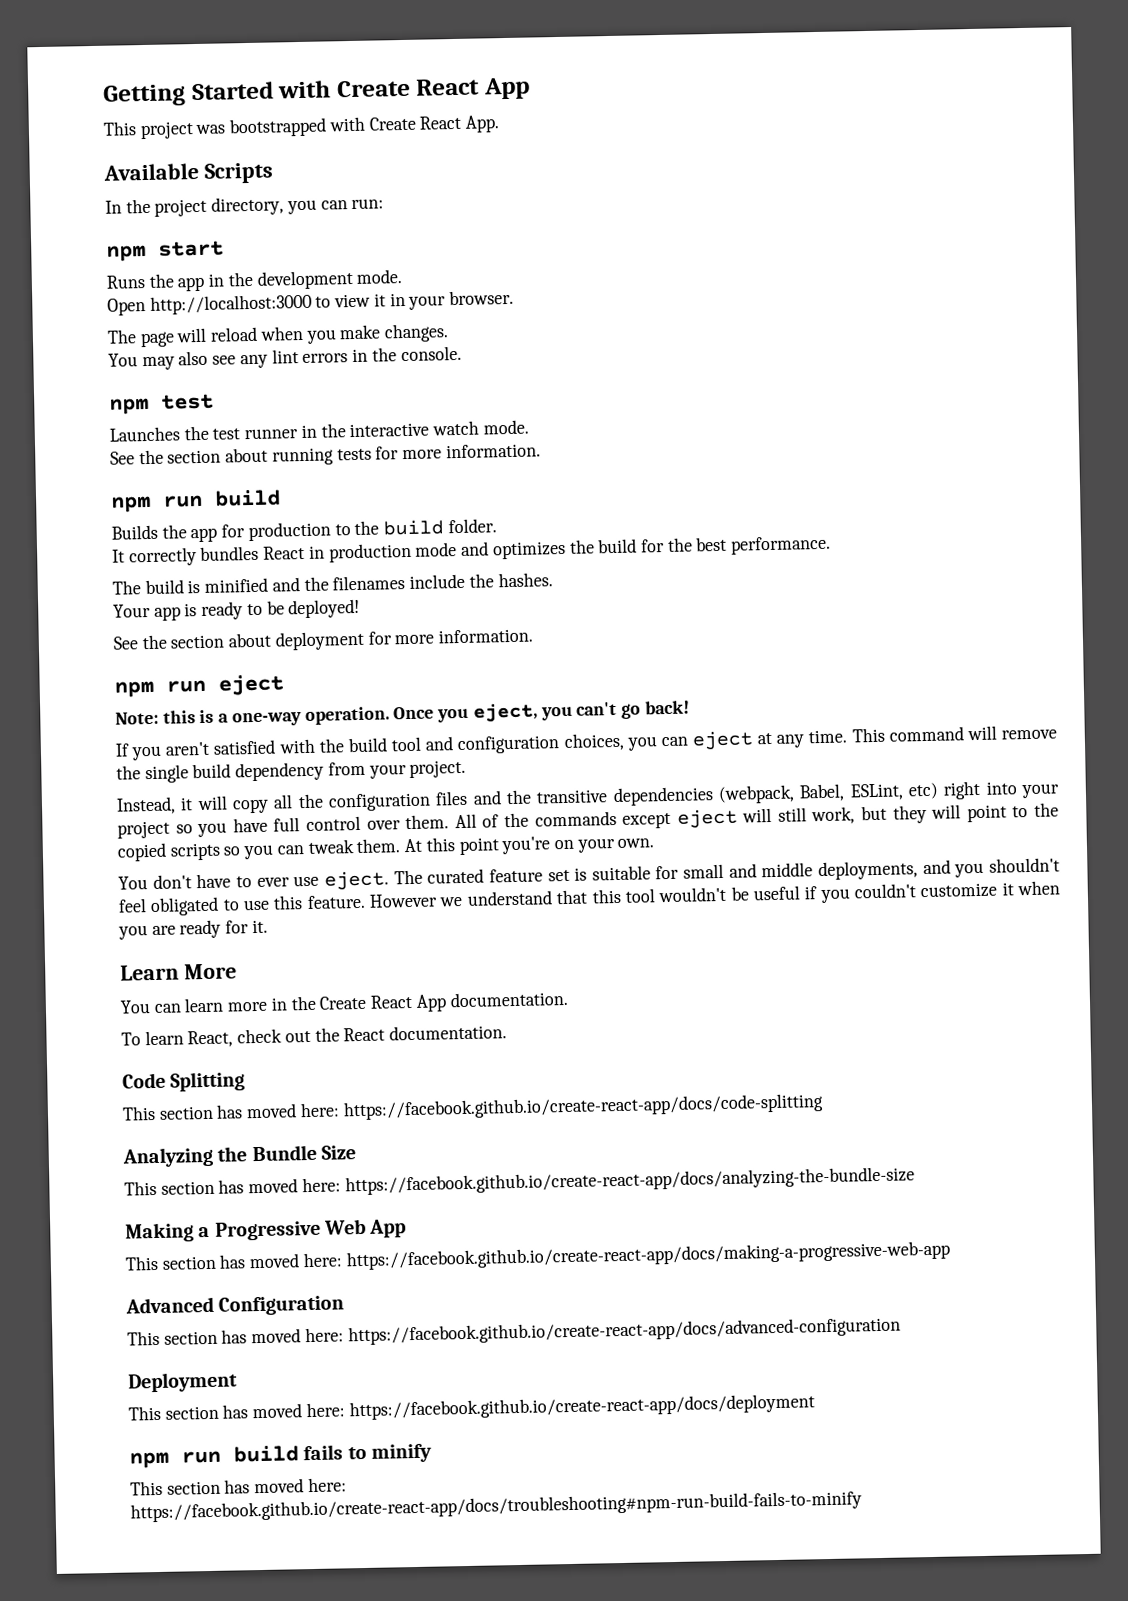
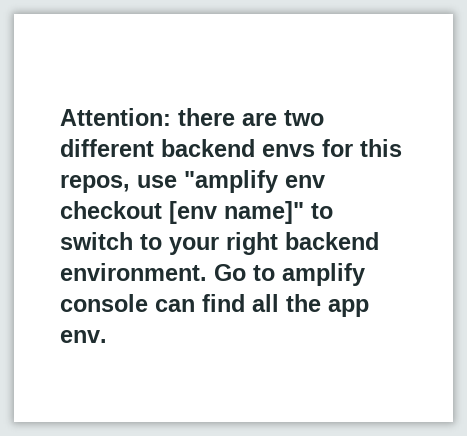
- Getting Started with Create React App
- This project was bootstrapped with Create React App.
- Available Scripts
- In the project directory, you can run:
- npm start
- Runs the app in the development mode.
- Open http://localhost:3000 to view it in your browser.
- The page will reload when you make changes.
- You may also see any lint errors in the console.
- npm test
- Launches the test runner in the interactive watch mode.
- See the section about running tests for more information.
- npm run build
- Builds the app for production to the build folder.
- It correctly bundles React in production mode and optimizes the build for the best performance.
- The build is minified and the filenames include the hashes.
- Your app is ready to be deployed!
- See the section about deployment for more information.
- npm run eject
- Note: this is a one-way operation. Once you eject, you can't go back!
- If you aren't satisfied with the build tool and configuration choices, you can eject at any time. This command will remove the single build dependency from your project.
- Instead, it will copy all the configuration files and the transitive dependencies (webpack, Babel, ESLint, etc) right into your project so you have full control over them. All of the commands except eject will still work, but they will point to the copied scripts so you can tweak them. At this point you're on your own.
- You don't have to ever use eject. The curated feature set is suitable for small and middle deployments, and you shouldn't feel obligated to use this feature. However we understand that this tool wouldn't be useful if you couldn't customize it when you are ready for it.
- Learn More
- You can learn more in the Create React App documentation.
- To learn React, check out the React documentation.
- Code Splitting
- This section has moved here: https://facebook.github.io/create-react-app/docs/code-splitting
- Analyzing the Bundle Size
- This section has moved here: https://facebook.github.io/create-react-app/docs/analyzing-the-bundle-size
- Making a Progressive Web App
- This section has moved here: https://facebook.github.io/create-react-app/docs/making-a-progressive-web-app
- Advanced Configuration
- This section has moved here: https://facebook.github.io/create-react-app/docs/advanced-configuration
- Deployment
- This section has moved here: https://facebook.github.io/create-react-app/docs/deployment
- npm run build fails to minify
- This section has moved here: https://facebook.github.io/create-react-app/docs/troubleshooting#npm-run-build-fails-to-minify
+ Attention: there are two different backend envs for this repos, use "amplify env checkout [env name]" to switch to your right backend environment. Go to amplify console can find all the app env.

